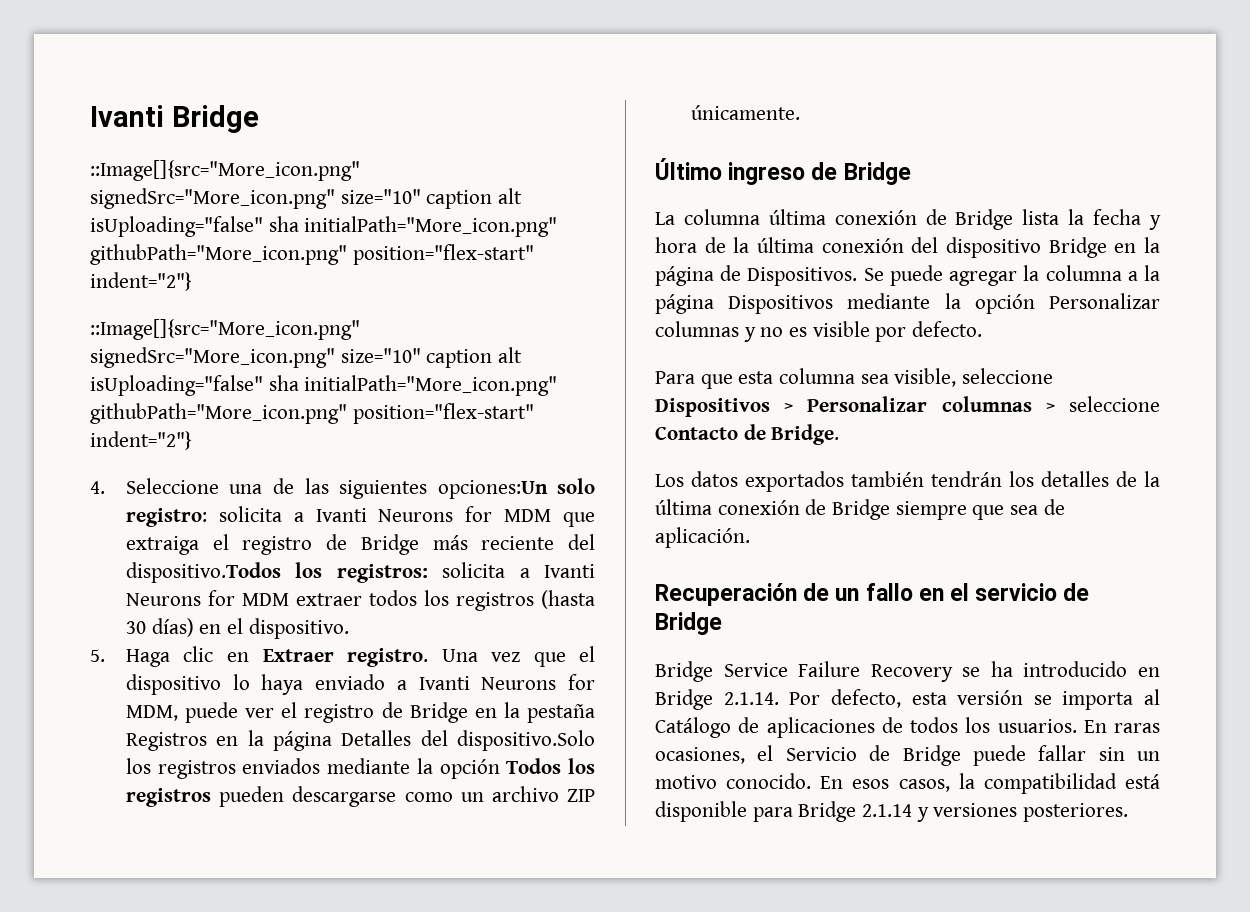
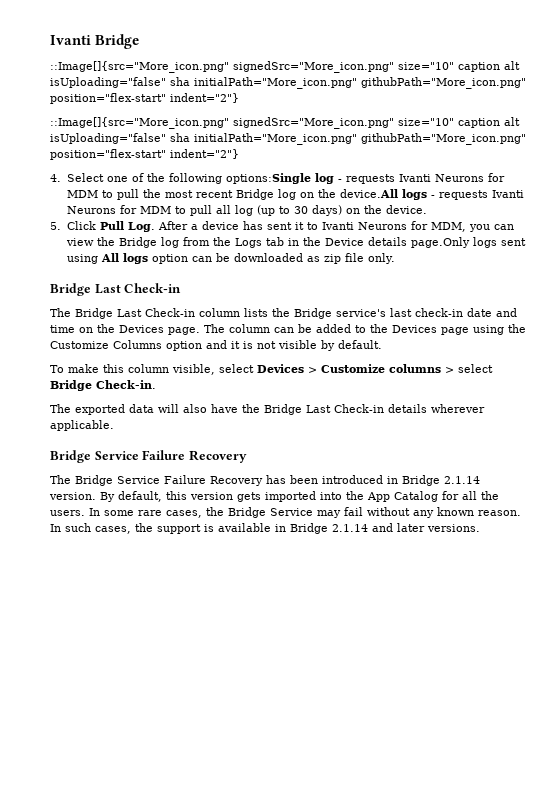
- 4. Seleccione una de las siguientes opciones:Un solo registro: solicita a Ivanti Neurons for MDM que extraiga el registro de Bridge más reciente del dispositivo.Todos los registros: solicita a Ivanti Neurons for MDM extraer todos los registros (hasta 30 días) en el dispositivo.
- 5. Haga clic en Extraer registro. Una vez que el dispositivo lo haya enviado a Ivanti Neurons for MDM, puede ver el registro de Bridge en la pestaña Registros en la página Detalles del dispositivo.Solo los registros enviados mediante la opción Todos los registros pueden descargarse como un archivo ZIP únicamente.
- Último ingreso de Bridge
- La columna última conexión de Bridge lista la fecha y hora de la última conexión del dispositivo Bridge en la página de Dispositivos. Se puede agregar la columna a la página Dispositivos mediante la opción Personalizar columnas y no es visible por defecto.
- Para que esta columna sea visible, seleccione Dispositivos > Personalizar columnas > seleccione Contacto de Bridge.
- Los datos exportados también tendrán los detalles de la última conexión de Bridge siempre que sea de aplicación.
- Recuperación de un fallo en el servicio de Bridge
- Bridge Service Failure Recovery se ha introducido en Bridge 2.1.14. Por defecto, esta versión se importa al Catálogo de aplicaciones de todos los usuarios. En raras ocasiones, el Servicio de Bridge puede fallar sin un motivo conocido. En esos casos, la compatibilidad está disponible para Bridge 2.1.14 y versiones posteriores.
+ 4. Select one of the following options:Single log - requests Ivanti Neurons for MDM to pull the most recent Bridge log on the device.All logs - requests Ivanti Neurons for MDM to pull all log (up to 30 days) on the device.
+ 5. Click Pull Log. After a device has sent it to Ivanti Neurons for MDM, you can view the Bridge log from the Logs tab in the Device details page.Only logs sent using All logs option can be downloaded as zip file only.
+ Bridge Last Check-in
+ The Bridge Last Check-in column lists the Bridge service's last check-in date and time on the Devices page. The column can be added to the Devices page using the Customize Columns option and it is not visible by default.
+ To make this column visible, select Devices > Customize columns > select Bridge Check-in.
+ The exported data will also have the Bridge Last Check-in details wherever applicable.
+ Bridge Service Failure Recovery
+ The Bridge Service Failure Recovery has been introduced in Bridge 2.1.14 version. By default, this version gets imported into the App Catalog for all the users. In some rare cases, the Bridge Service may fail without any known reason. In such cases, the support is available in Bridge 2.1.14 and later versions.

